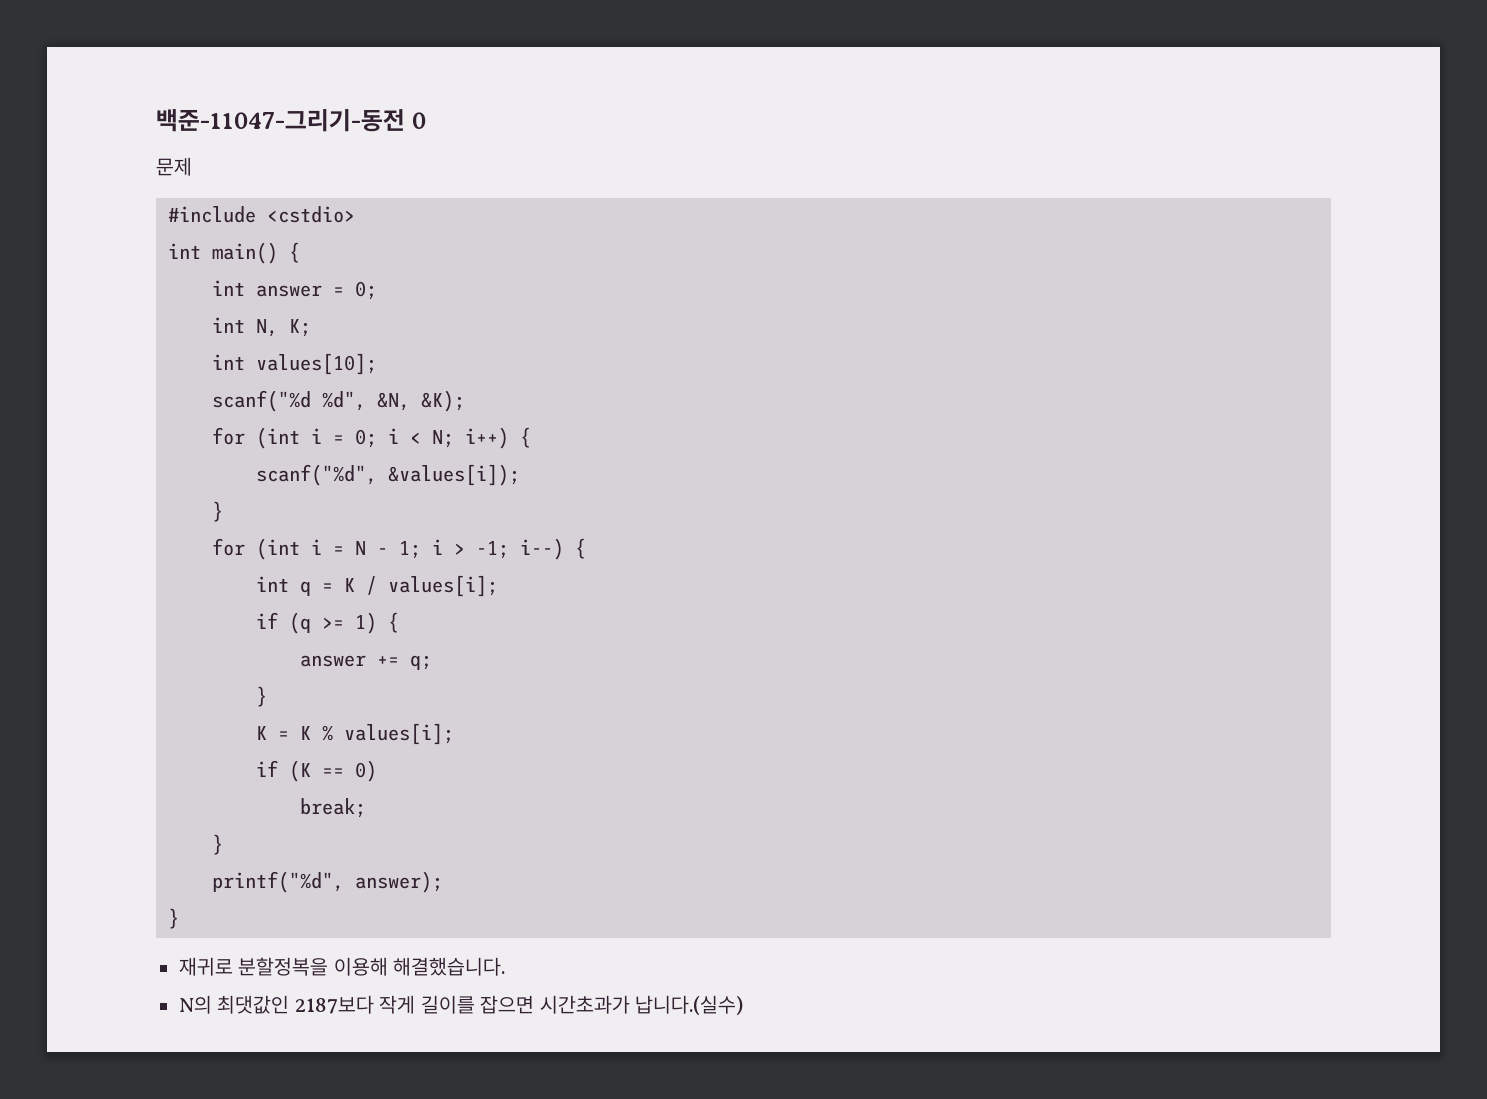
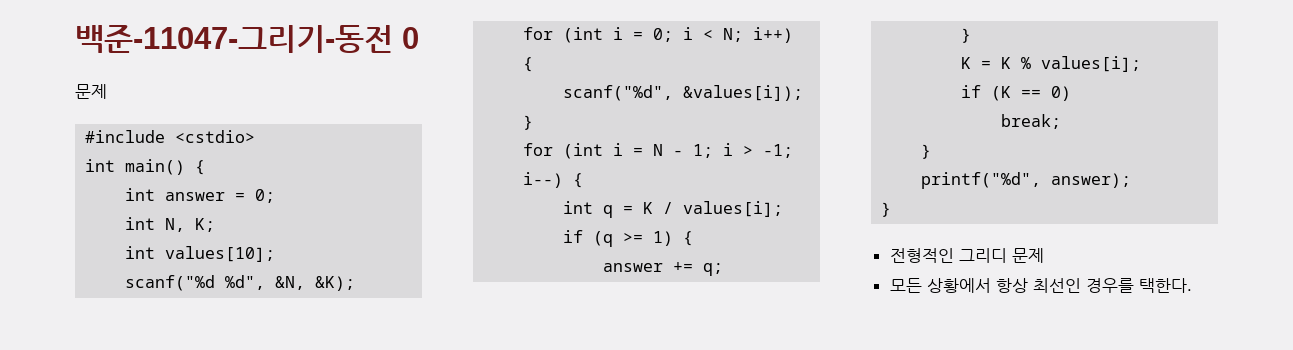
- 재귀로 분할정복을 이용해 해결했습니다.
- N의 최댓값인 2187보다 작게 길이를 잡으면 시간초과가 납니다.(실수)
+ 전형적인 그리디 문제
+ 모든 상황에서 항상 최선인 경우를 택한다.

